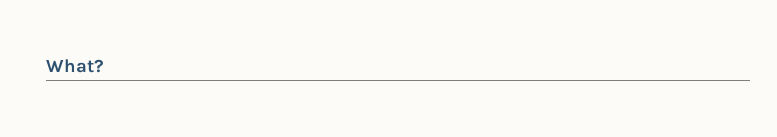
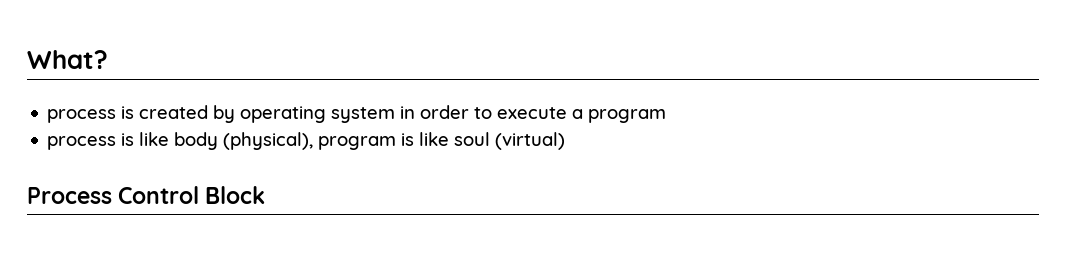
+ process is created by operating system in order to execute a program
+ process is like body (physical), program is like soul (virtual)
+ Process Control Block

